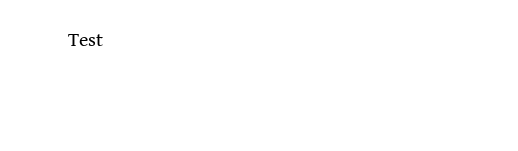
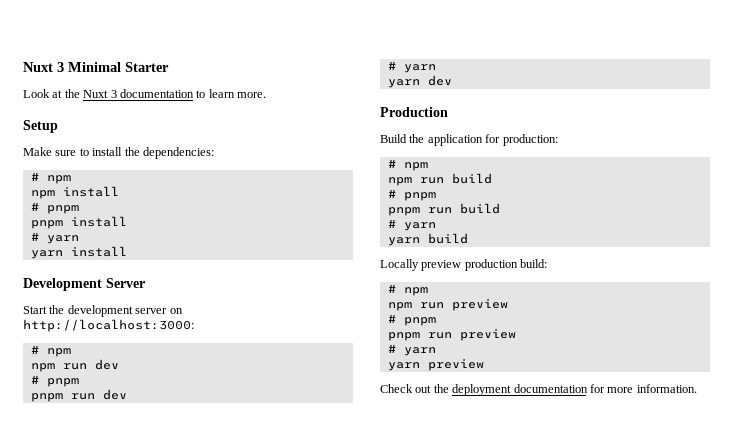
- Test
+ Nuxt 3 Minimal Starter
+ Look at the Nuxt 3 documentation to learn more.
+ Setup
+ Make sure to install the dependencies:
+ # npm
+ npm install
+ # pnpm
+ pnpm install
+ # yarn
+ yarn install
+ Development Server
+ Start the development server on http://localhost:3000:
+ # npm
+ npm run dev
+ # pnpm
+ pnpm run dev
+ # yarn
+ yarn dev
+ Production
+ Build the application for production:
+ # npm
+ npm run build
+ # pnpm
+ pnpm run build
+ # yarn
+ yarn build
+ Locally preview production build:
+ # npm
+ npm run preview
+ # pnpm
+ pnpm run preview
+ # yarn
+ yarn preview
+ Check out the deployment documentation for more information.

